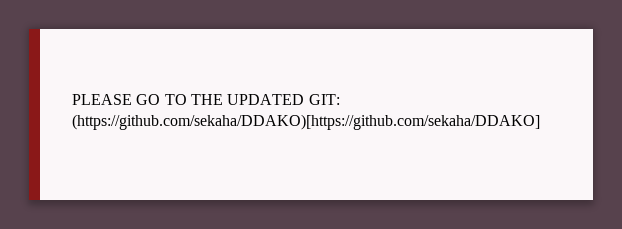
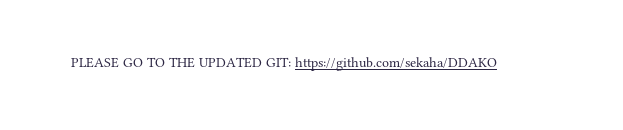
- PLEASE GO TO THE UPDATED GIT: (https://github.com/sekaha/DDAKO)[https://github.com/sekaha/DDAKO]
+ PLEASE GO TO THE UPDATED GIT: https://github.com/sekaha/DDAKO

